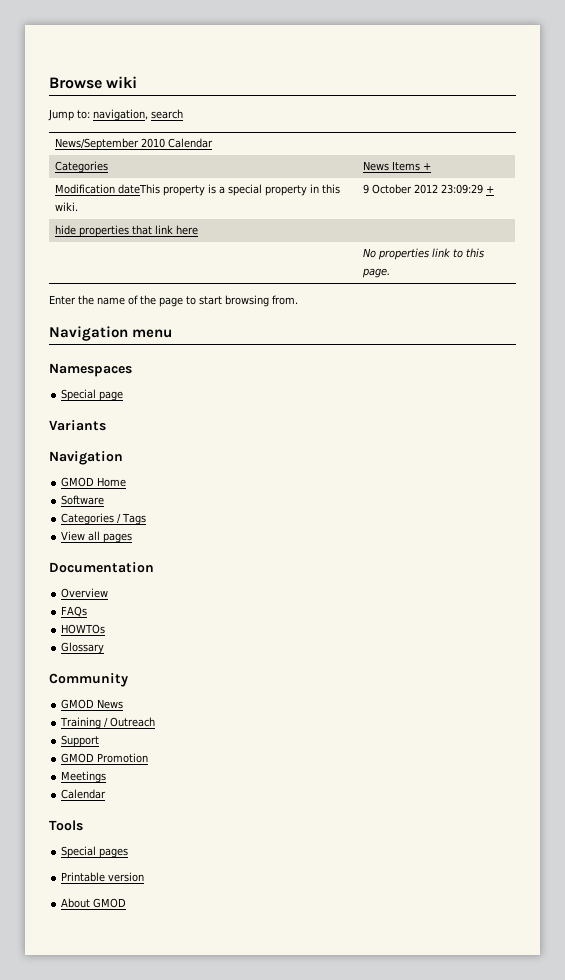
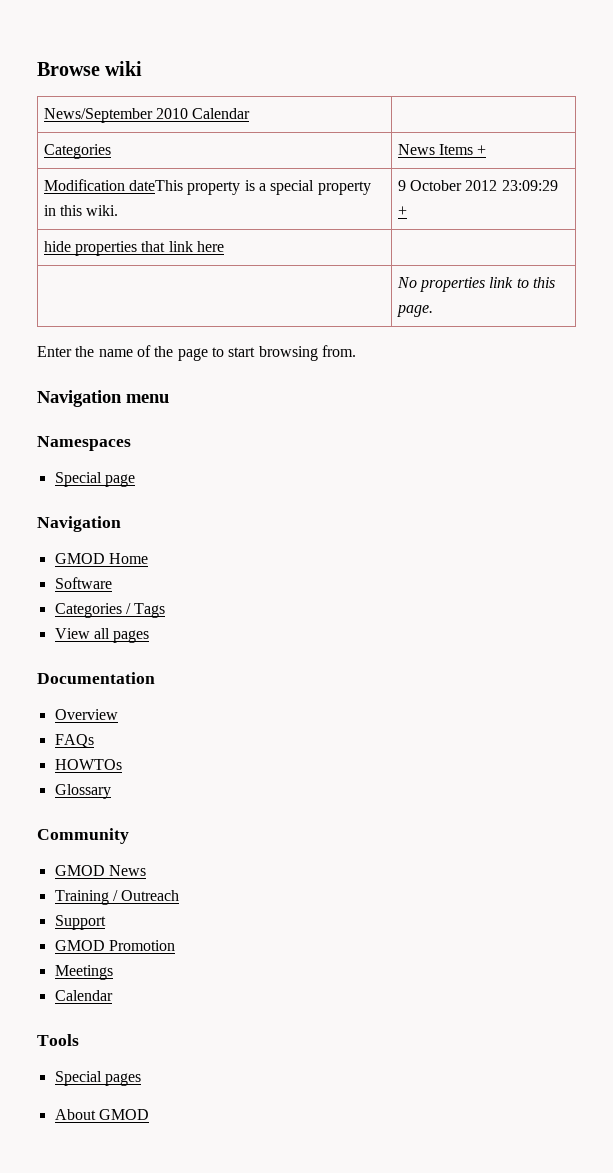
- Jump to: navigation, search
- Variants
- Printable version

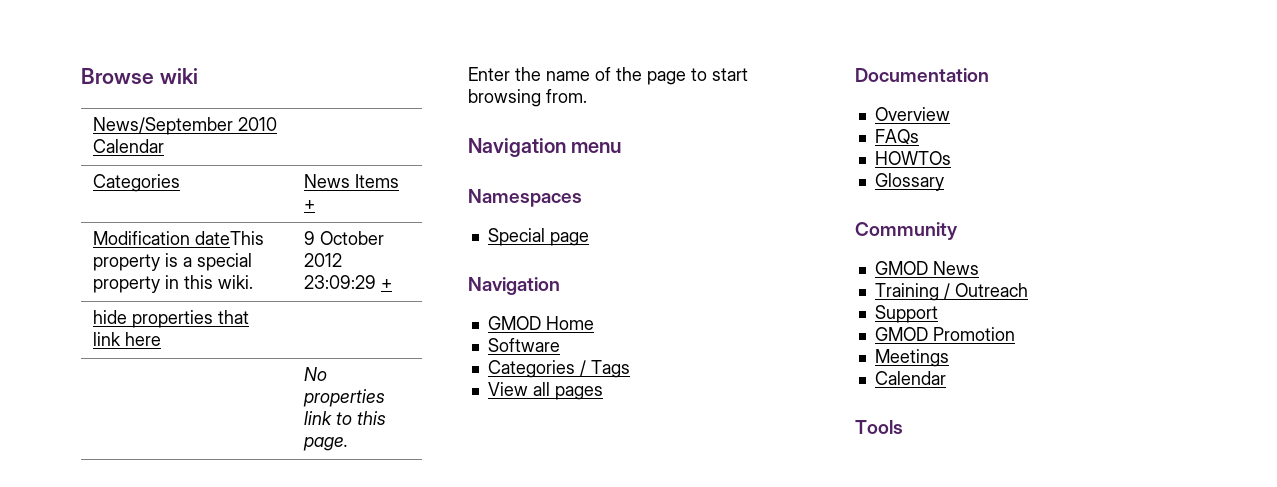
- Special pages
- About GMOD

